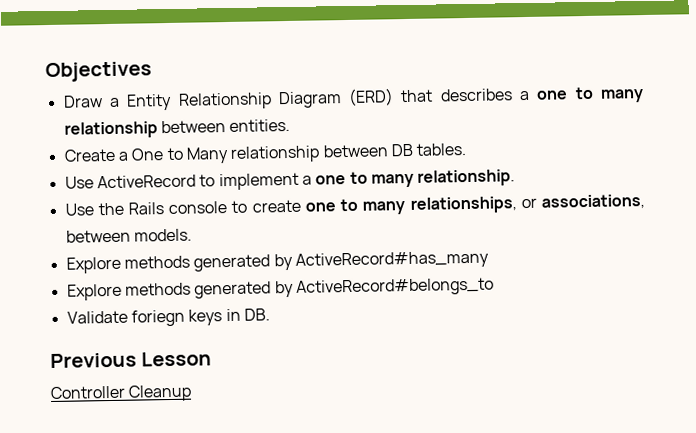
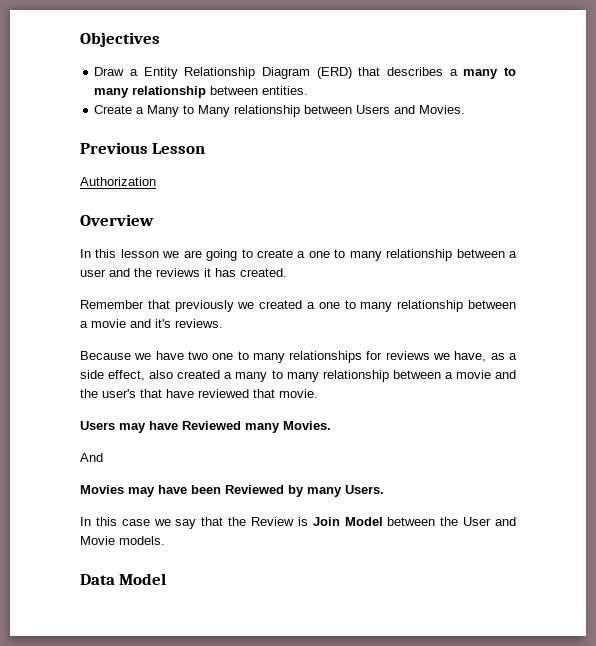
- Draw a Entity Relationship Diagram (ERD) that describes a one to many relationship between entities.
+ Draw a Entity Relationship Diagram (ERD) that describes a many to many relationship between entities.
- Create a One to Many relationship between DB tables.
- Use ActiveRecord to implement a one to many relationship.
- Use the Rails console to create one to many relationships, or associations, between models.
- Explore methods generated by ActiveRecord#has_many
- Explore methods generated by ActiveRecord#belongs_to
- Validate foriegn keys in DB.
+ Create a Many to Many relationship between Users and Movies.
  Previous Lesson
- Controller Cleanup
+ Authorization
+ Overview
+ In this lesson we are going to create a one to many relationship between a user and the reviews it has created.
+ Remember that previously we created a one to many relationship between a movie and it's reviews.
+ Because we have two one to many relationships for reviews we have, as a side effect, also created a many to many relationship between a movie and the user's that have reviewed that movie.
+ Users may have Reviewed many Movies.
+ And
+ Movies may have been Reviewed by many Users.
+ In this case we say that the Review is Join Model between the User and Movie models.
+ Data Model

